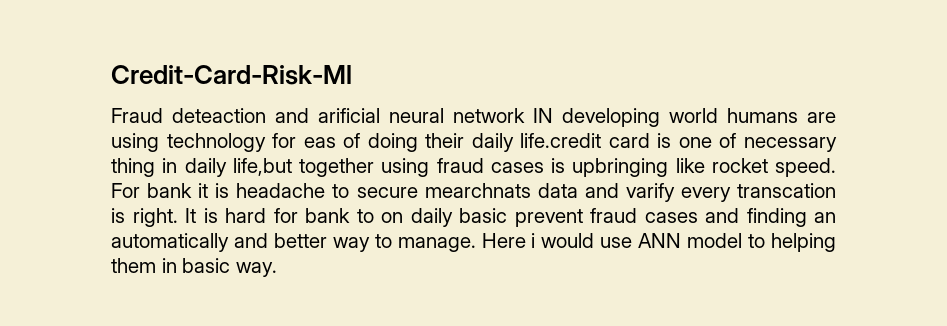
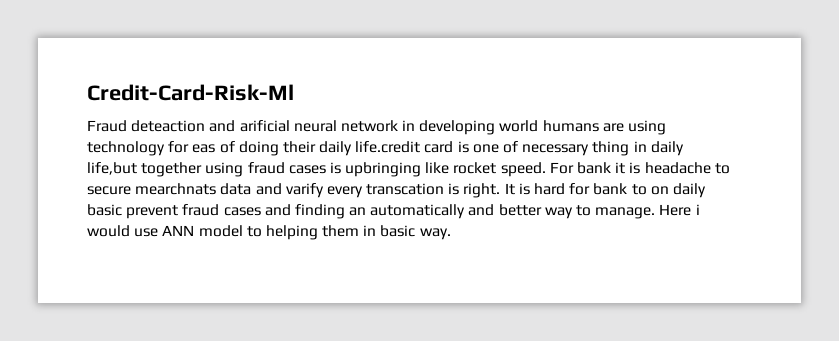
- Fraud deteaction and arificial neural network IN developing world humans are using technology for eas of doing their daily life.credit card is one of necessary thing in daily life,but together using fraud cases is upbringing like rocket speed.
+ Fraud deteaction and arificial neural network in developing world humans are using technology for eas of doing their daily life.credit card is one of necessary thing in daily life,but together using fraud cases is upbringing like rocket speed.

